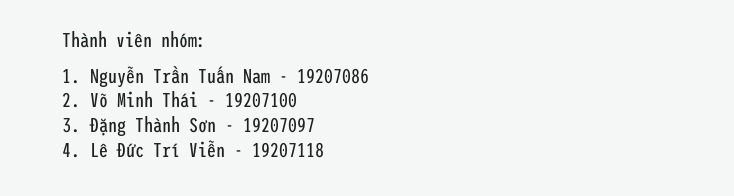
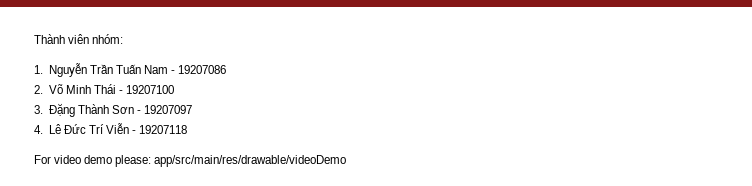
+ For video demo please: app/src/main/res/drawable/videoDemo

